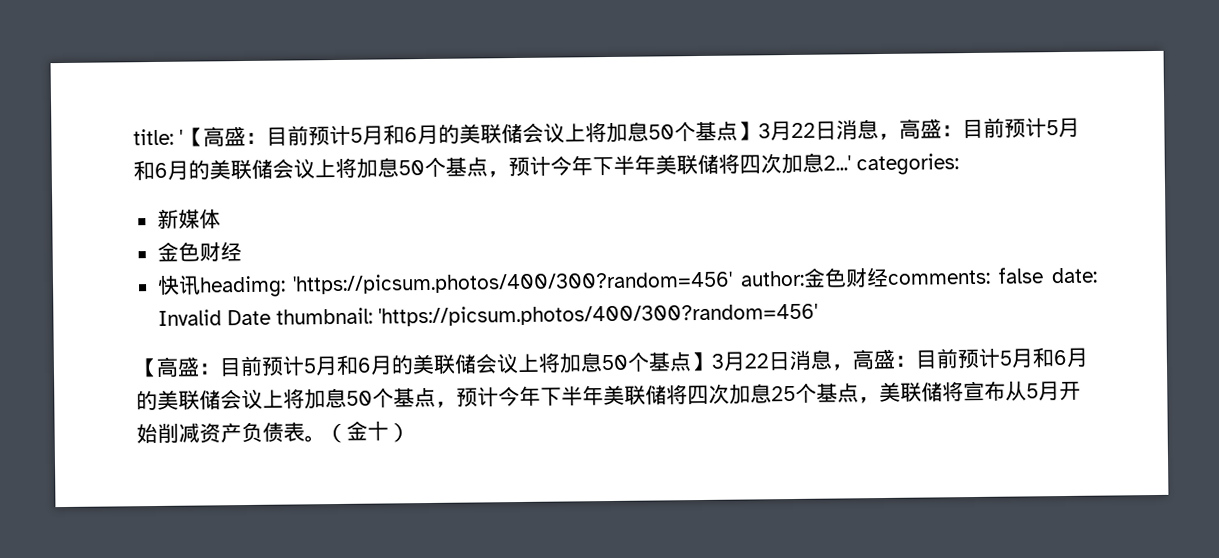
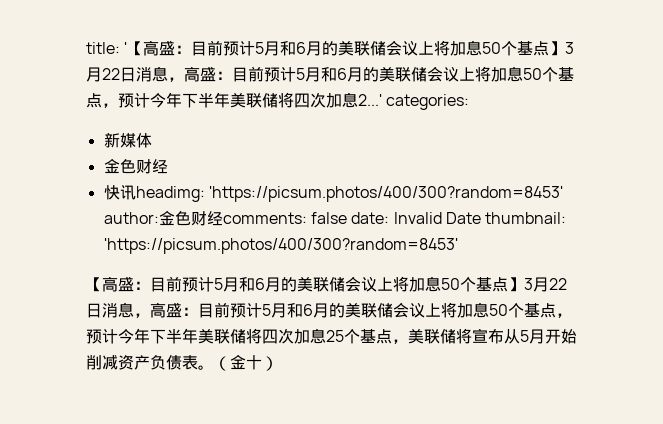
- 快讯headimg: 'https://picsum.photos/400/300?random=456' author:金色财经comments: false date: Invalid Date thumbnail: 'https://picsum.photos/400/300?random=456'
+ 快讯headimg: 'https://picsum.photos/400/300?random=8453' author:金色财经comments: false date: Invalid Date thumbnail: 'https://picsum.photos/400/300?random=8453'

